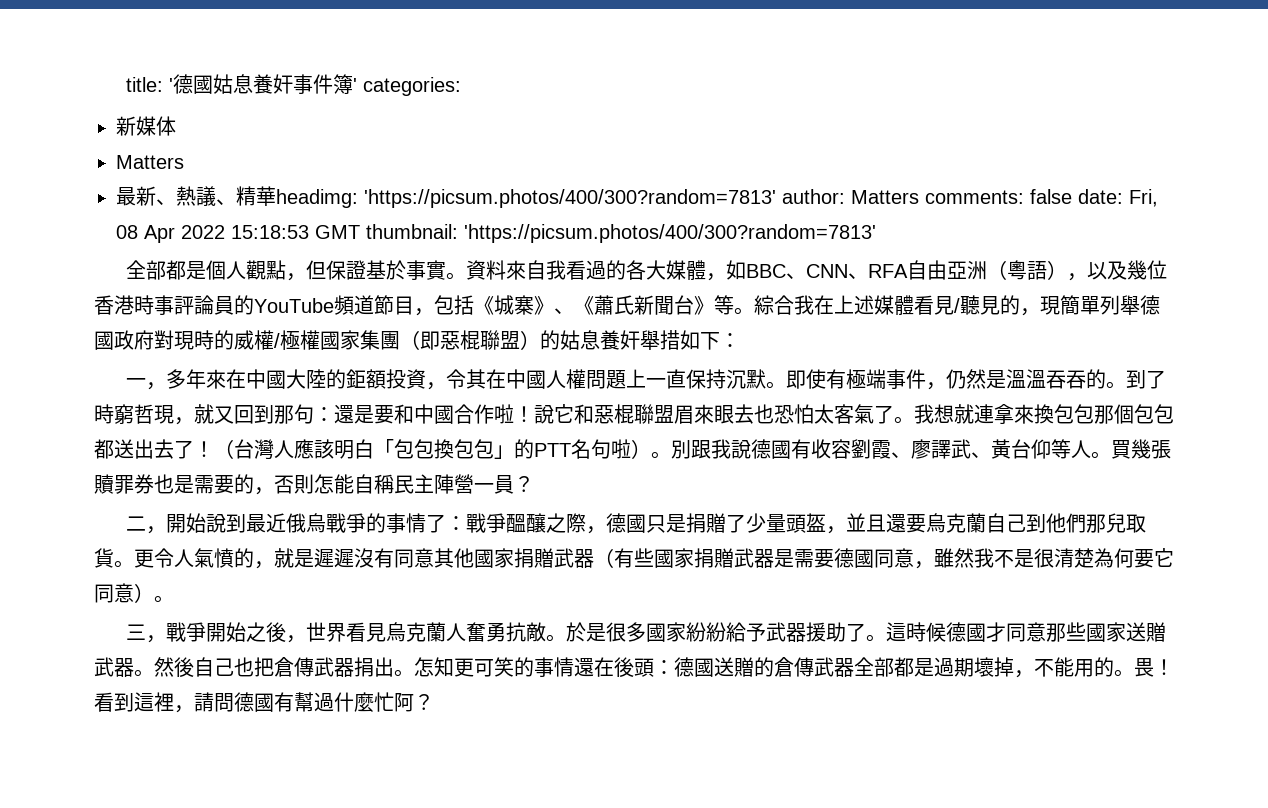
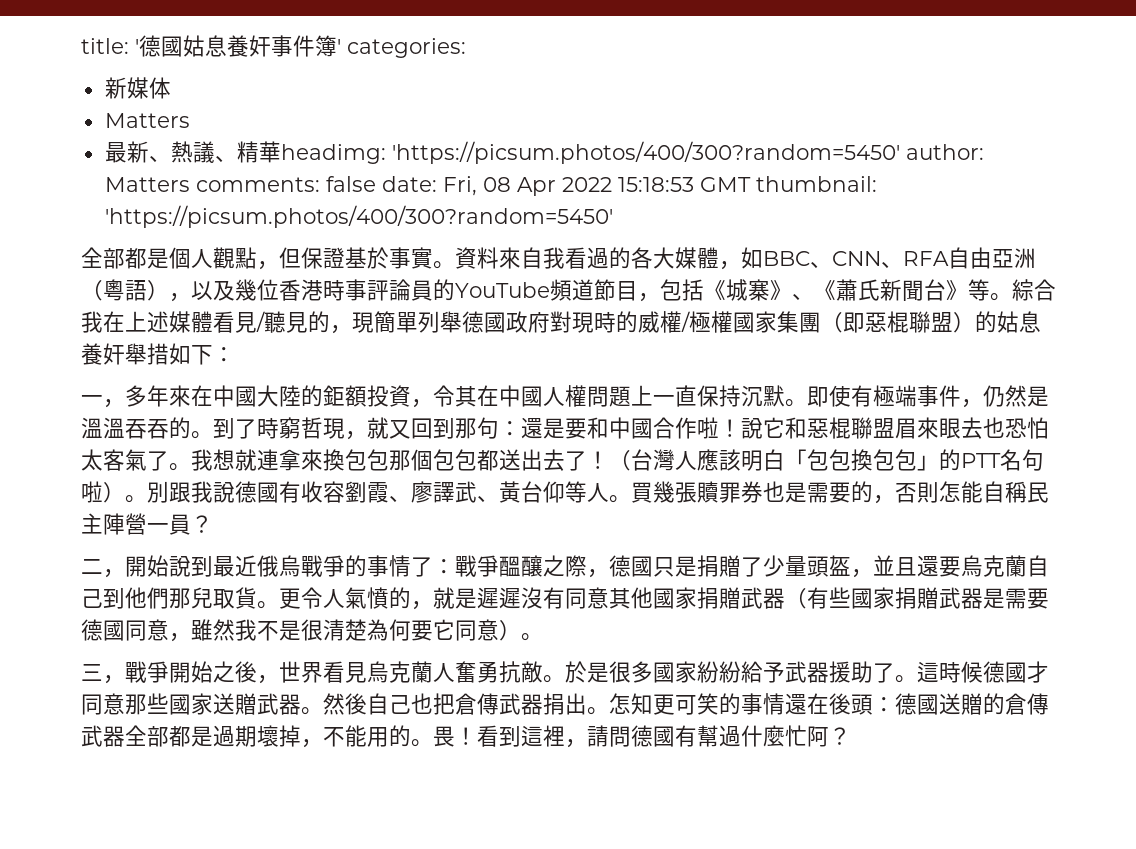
- 最新、熱議、精華headimg: 'https://picsum.photos/400/300?random=7813' author: Matters comments: false date: Fri, 08 Apr 2022 15:18:53 GMT thumbnail: 'https://picsum.photos/400/300?random=7813'
+ 最新、熱議、精華headimg: 'https://picsum.photos/400/300?random=5450' author: Matters comments: false date: Fri, 08 Apr 2022 15:18:53 GMT thumbnail: 'https://picsum.photos/400/300?random=5450'

